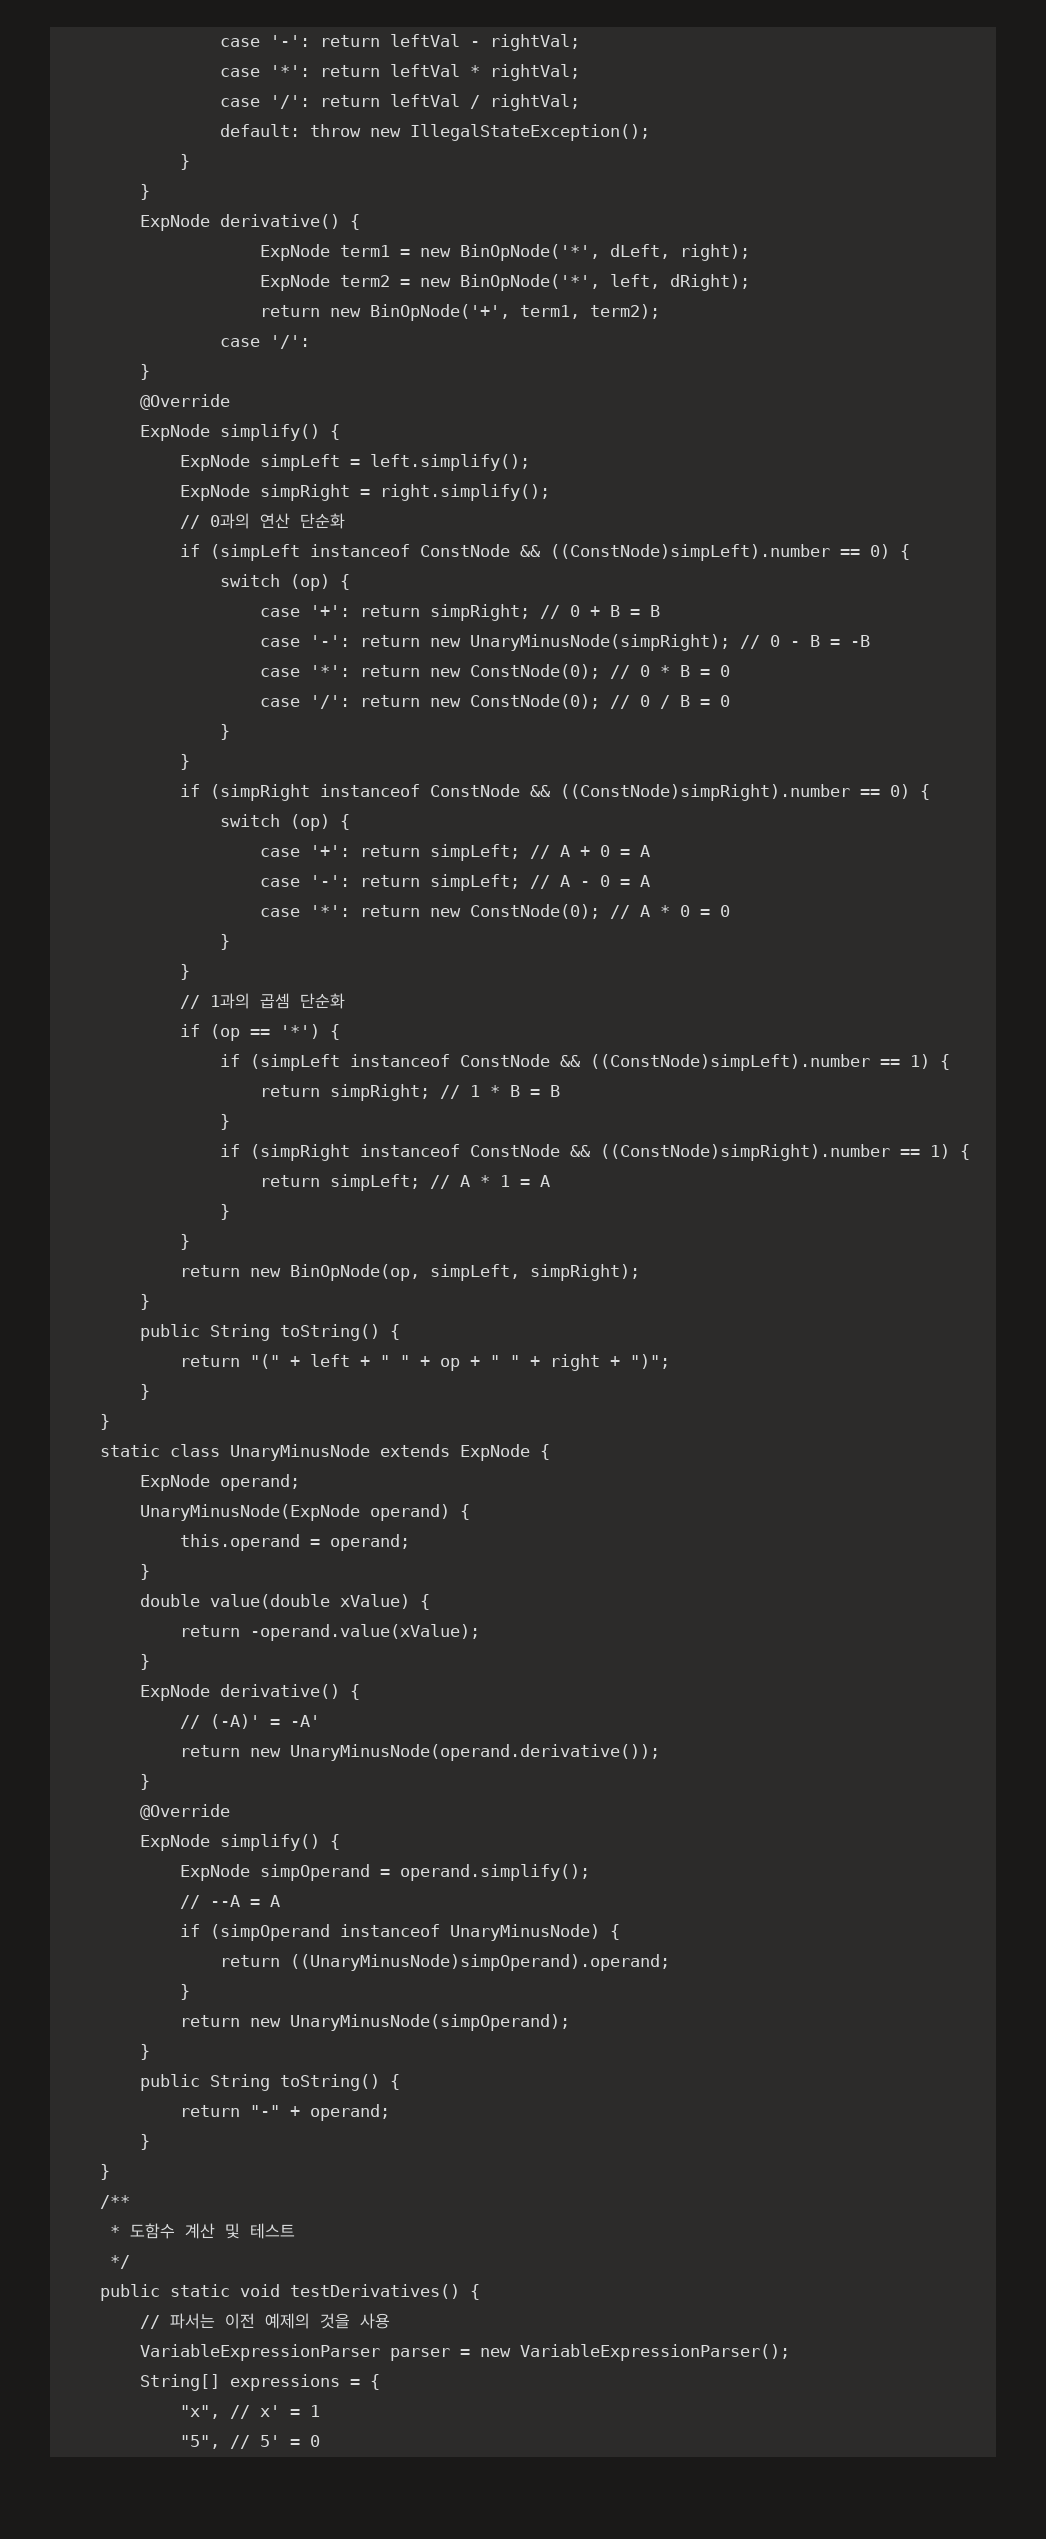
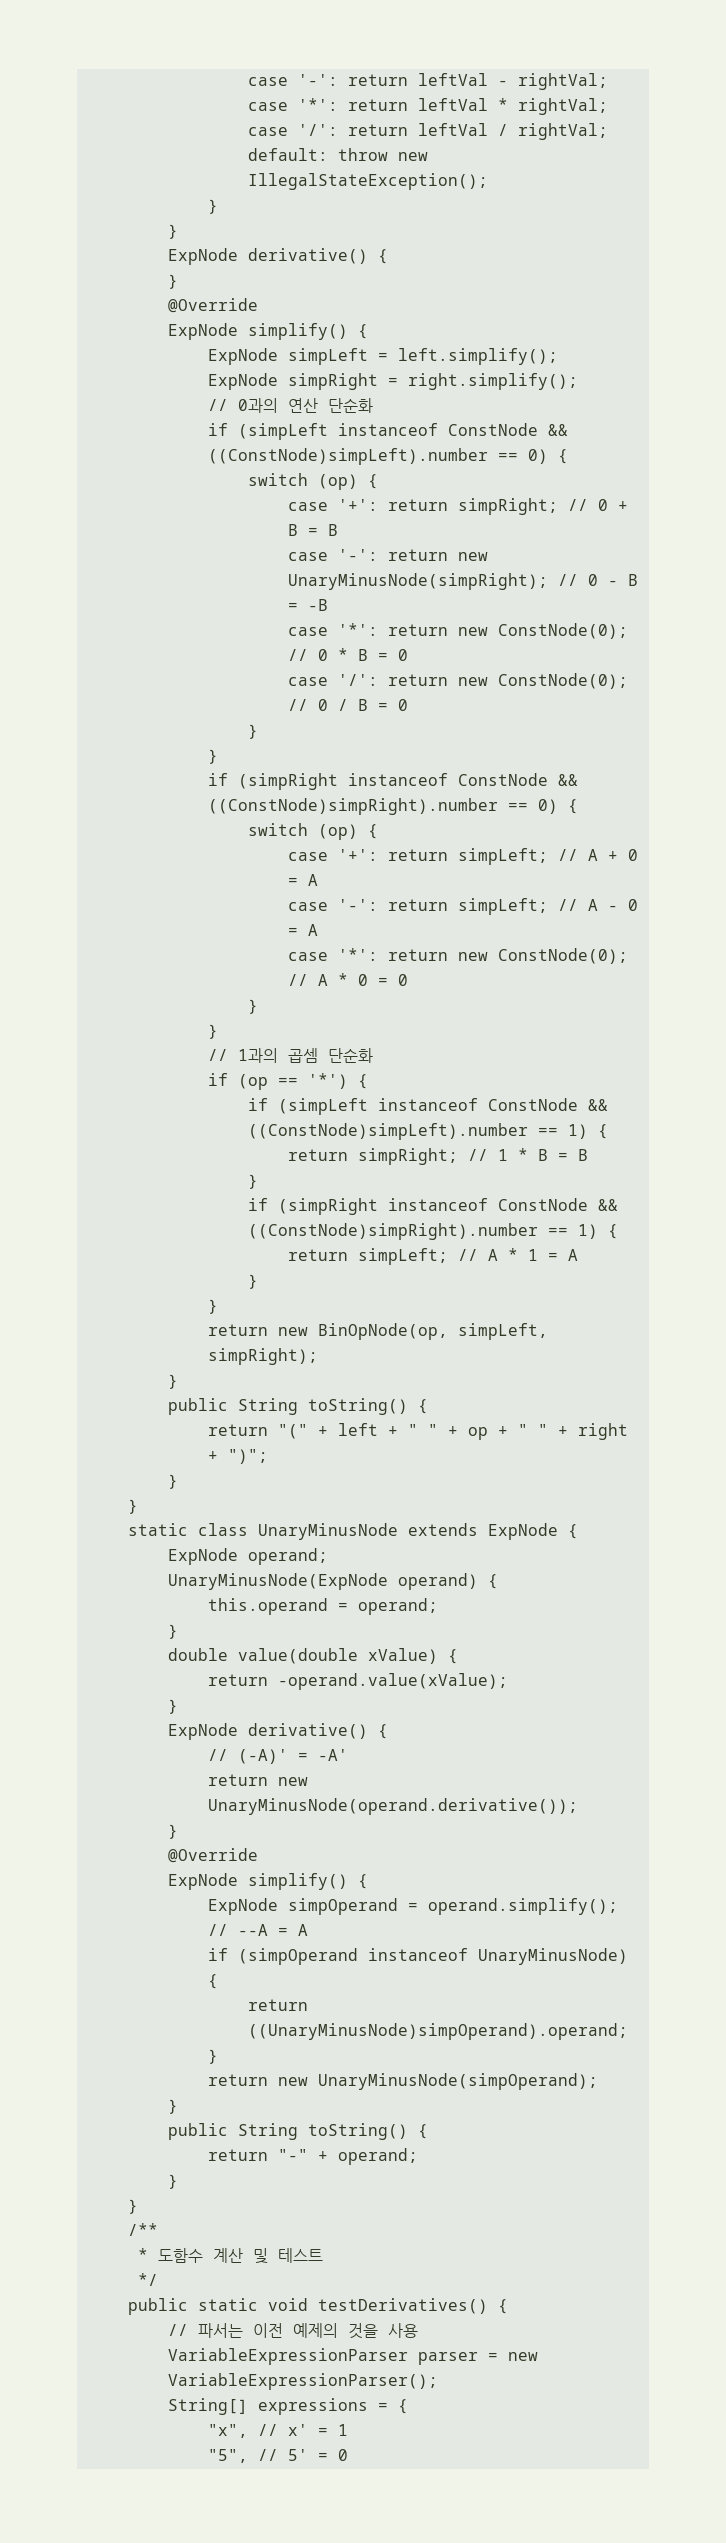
- ExpNode term1 = new BinOpNode('*', dLeft, right);
- ExpNode term2 = new BinOpNode('*', left, dRight);
- return new BinOpNode('+', term1, term2);
- case '/':

